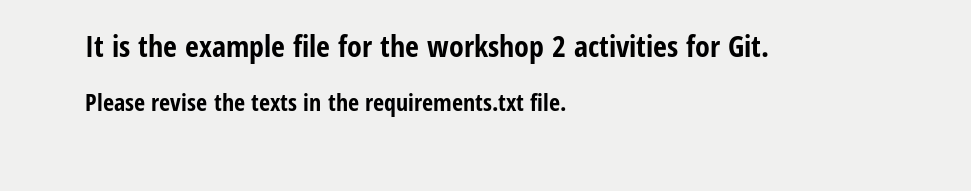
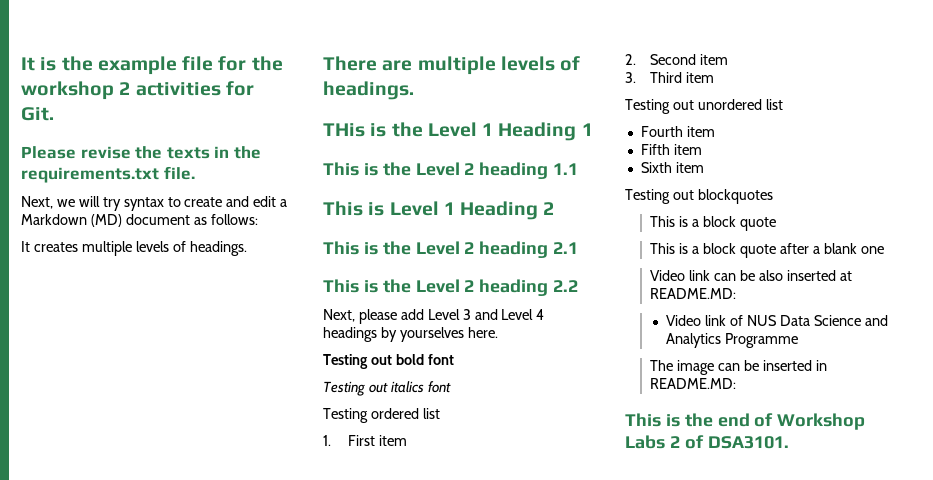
+ Next, we will try syntax to create and edit a Markdown (MD) document as follows:
+ It creates multiple levels of headings.
+ There are multiple levels of headings.
+ THis is the Level 1 Heading 1
+ This is the Level 2 heading 1.1
+ This is Level 1 Heading 2
+ This is the Level 2 heading 2.1
+ This is the Level 2 heading 2.2
+ Next, please add Level 3 and Level 4 headings by yourselves here.
+ Testing out bold font
+ Testing out italics font
+ Testing ordered list
+ 1. First item
+ 2. Second item
+ 3. Third item
+ Testing out unordered list
+ Fourth item
+ Fifth item
+ Sixth item
+ Testing out blockquotes
+ This is a block quote
+ This is a block quote after a blank one
+ Video link can be also inserted at README.MD:
+ Video link of NUS Data Science and Analytics Programme
+ The image can be inserted in README.MD:
+ This is the end of Workshop Labs 2 of DSA3101.

